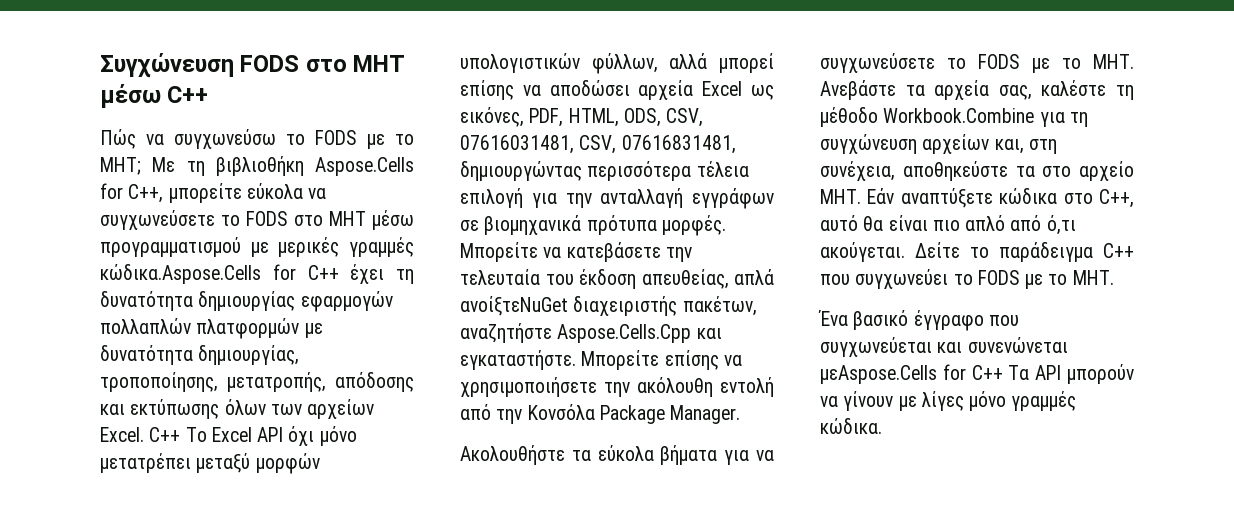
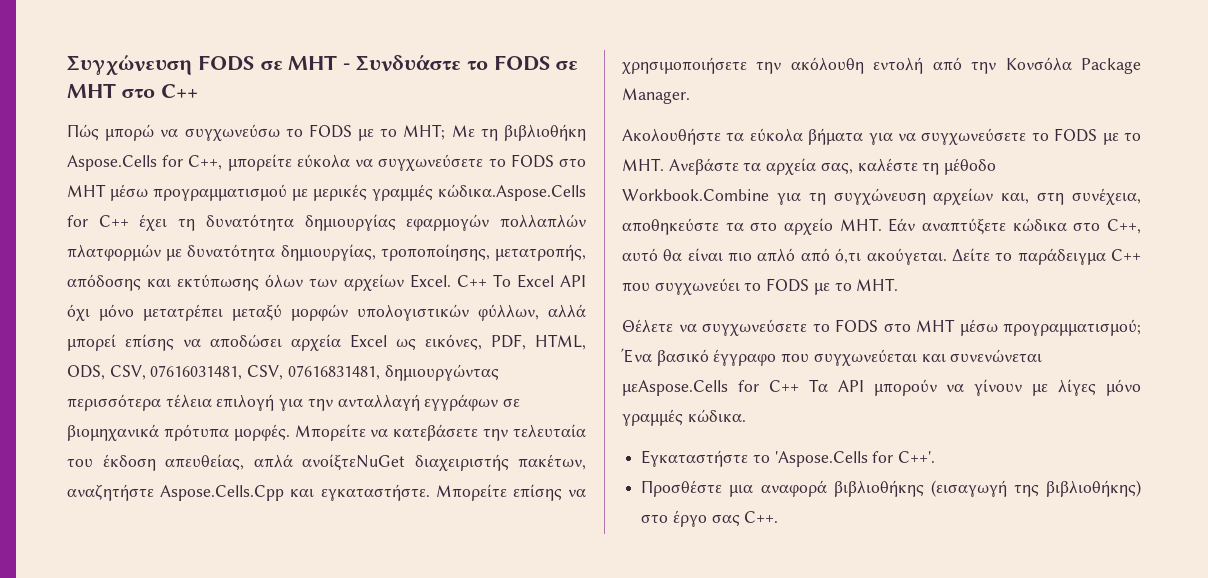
- Συγχώνευση FODS στο MHT μέσω C++
+ Συγχώνευση FODS σε MHT - Συνδυάστε το FODS σε MHT στο C++
- Πώς να συγχωνεύσω το FODS με το MHT; Με τη βιβλιοθήκη Aspose.Cells for C++, μπορείτε εύκολα να συγχωνεύσετε το FODS στο MHT μέσω προγραμματισμού με μερικές γραμμές κώδικα.Aspose.Cells for C++ έχει τη δυνατότητα δημιουργίας εφαρμογών πολλαπλών πλατφορμών με δυνατότητα δημιουργίας, τροποποίησης, μετατροπής, απόδοσης και εκτύπωσης όλων των αρχείων Excel.
+ Πώς μπορώ να συγχωνεύσω το FODS με το MHT; Με τη βιβλιοθήκη Aspose.Cells for C++, μπορείτε εύκολα να συγχωνεύσετε το FODS στο MHT μέσω προγραμματισμού με μερικές γραμμές κώδικα.Aspose.Cells for C++ έχει τη δυνατότητα δημιουργίας εφαρμογών πολλαπλών πλατφορμών με δυνατότητα δημιουργίας, τροποποίησης, μετατροπής, απόδοσης και εκτύπωσης όλων των αρχείων Excel.
- Ένα βασικό έγγραφο που συγχωνεύεται και συνενώνεται μεAspose.Cells for C++ Τα API μπορούν να γίνουν με λίγες μόνο γραμμές κώδικα.
+ Θέλετε να συγχωνεύσετε το FODS στο MHT μέσω προγραμματισμού; Ένα βασικό έγγραφο που συγχωνεύεται και συνενώνεται μεAspose.Cells for C++ Τα API μπορούν να γίνουν με λίγες μόνο γραμμές κώδικα.
+ Εγκαταστήστε το 'Aspose.Cells for C++'.
+ Προσθέστε μια αναφορά βιβλιοθήκης (εισαγωγή της βιβλιοθήκης) στο έργο σας C++.

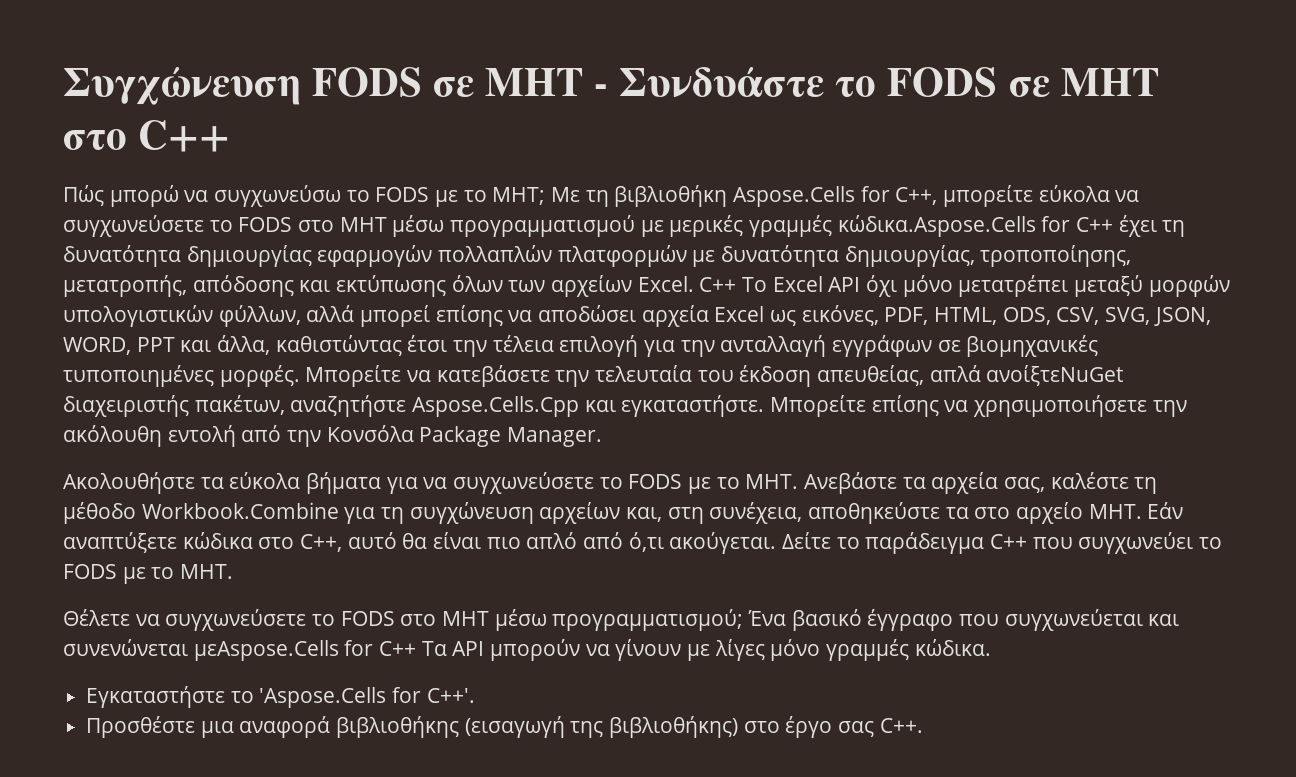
- C++ Το Excel API όχι μόνο μετατρέπει μεταξύ μορφών υπολογιστικών φύλλων, αλλά μπορεί επίσης να αποδώσει αρχεία Excel ως εικόνες, PDF, HTML, ODS, CSV, 07616031481, CSV, 07616831481, δημιουργώντας περισσότερα τέλεια επιλογή για την ανταλλαγή εγγράφων σε βιομηχανικά πρότυπα μορφές.
+ C++ Το Excel API όχι μόνο μετατρέπει μεταξύ μορφών υπολογιστικών φύλλων, αλλά μπορεί επίσης να αποδώσει αρχεία Excel ως εικόνες, PDF, HTML, ODS, CSV, SVG, JSON, WORD, PPT και άλλα, καθιστώντας έτσι την τέλεια επιλογή για την ανταλλαγή εγγράφων σε βιομηχανικές τυποποιημένες μορφές.

